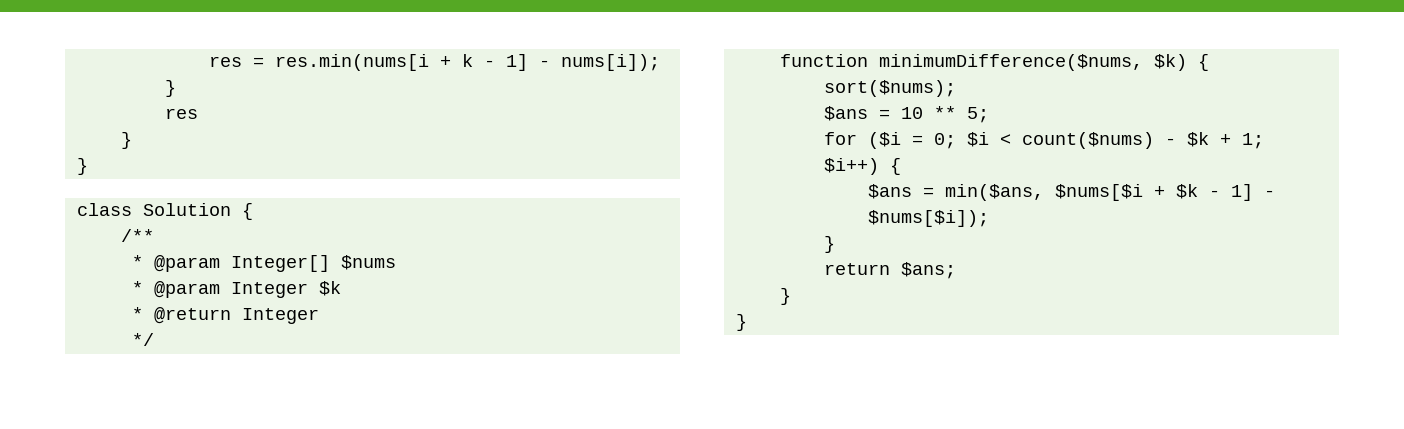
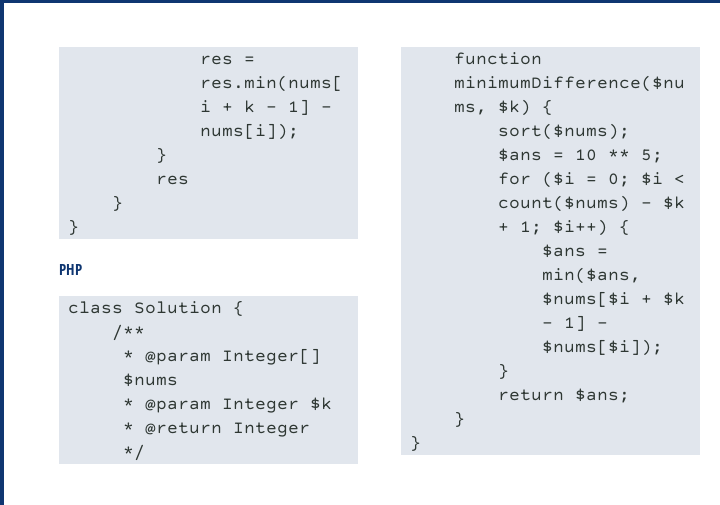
+ PHP

